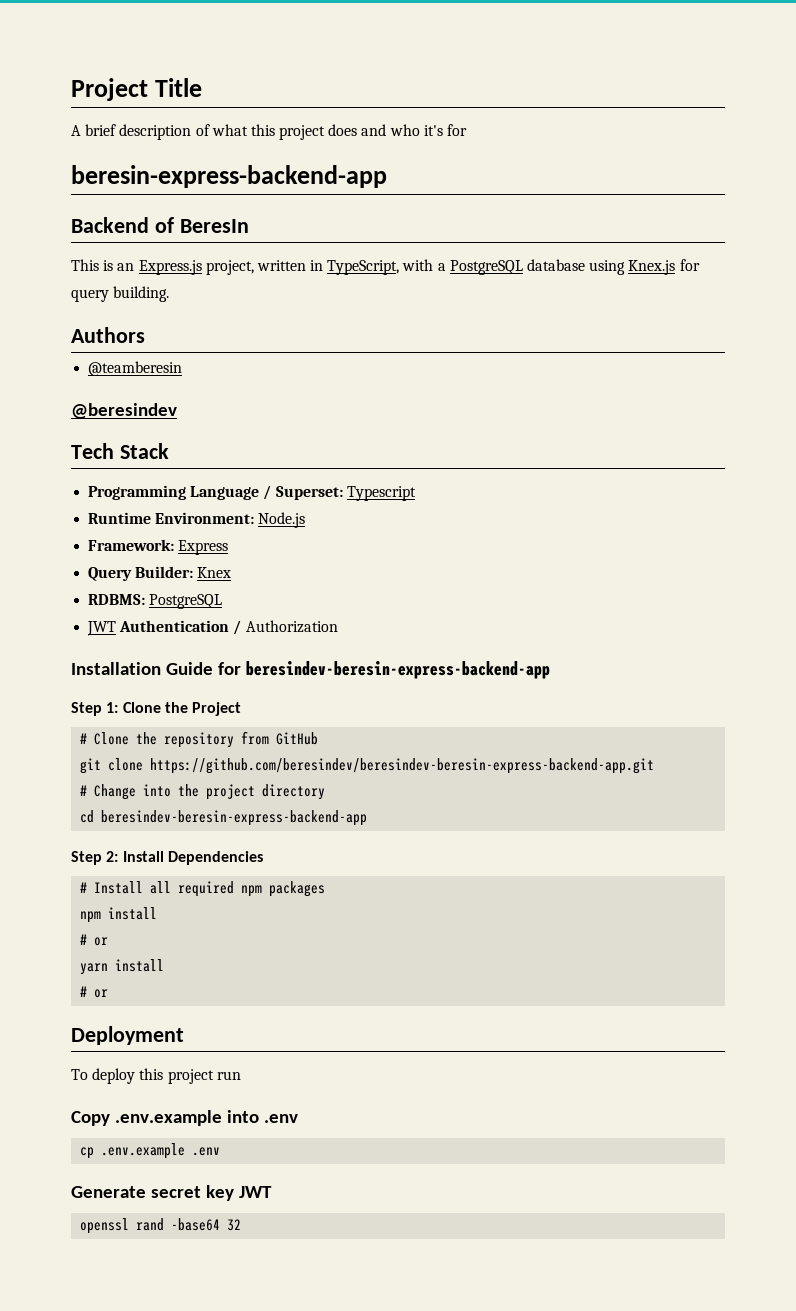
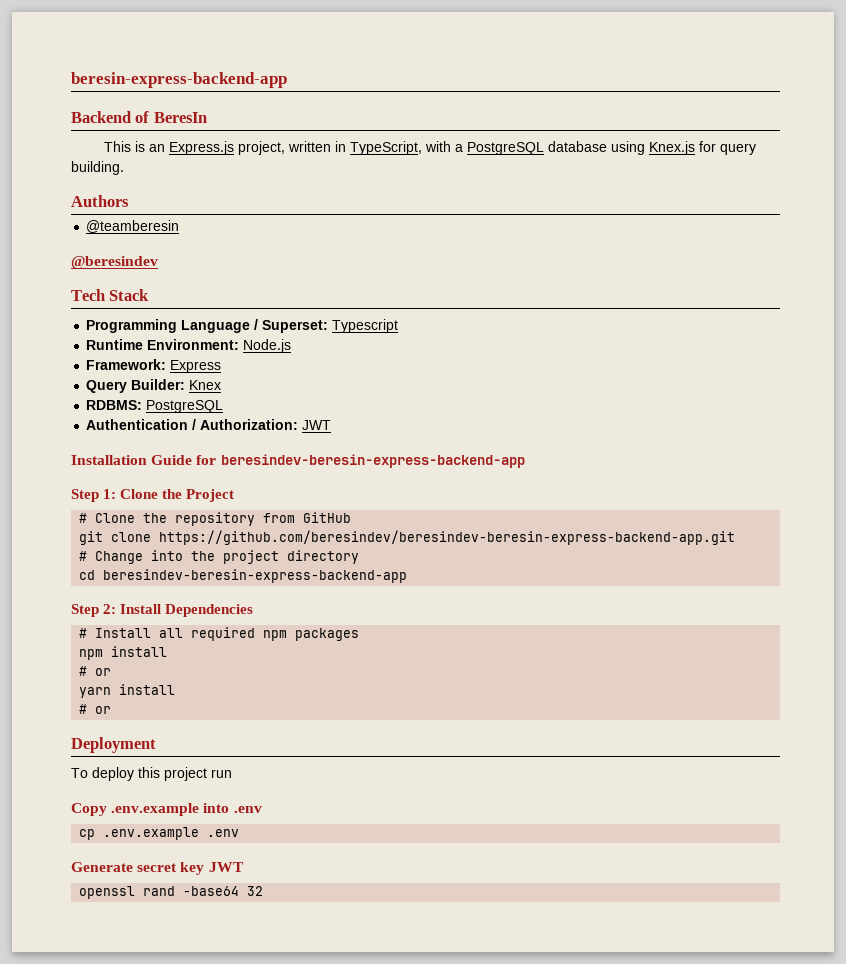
- Project Title
- A brief description of what this project does and who it's for
- JWT Authentication / Authorization
+ Authentication / Authorization: JWT

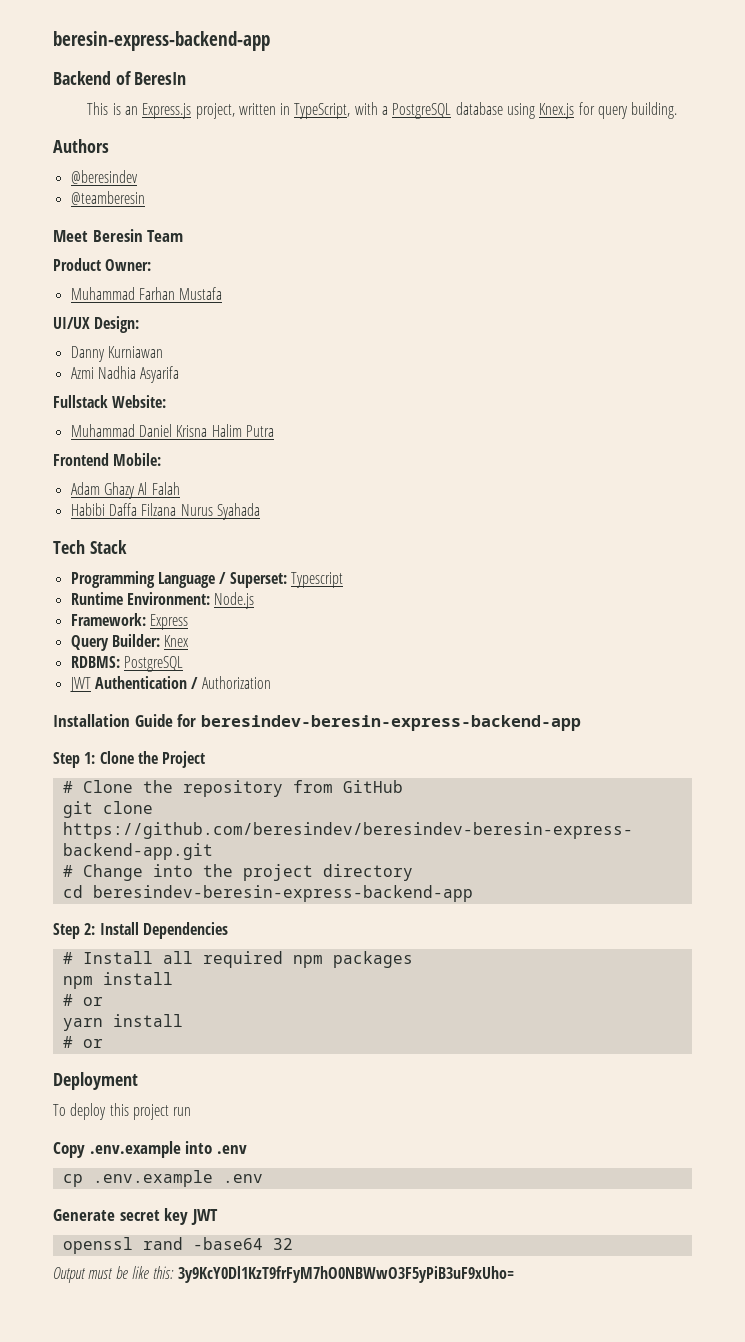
+ @beresindev
- @beresindev
+ Meet Beresin Team
+ Product Owner:
+ Muhammad Farhan Mustafa
+ UI/UX Design:
+ Danny Kurniawan
+ Azmi Nadhia Asyarifa
+ Fullstack Website:
+ Muhammad Daniel Krisna Halim Putra
+ Frontend Mobile:
+ Adam Ghazy Al Falah
+ Habibi Daffa Filzana Nurus Syahada
- Authentication / Authorization: JWT
+ JWT Authentication / Authorization
+ Output must be like this: 3y9KcY0Dl1KzT9frFyM7hO0NBWwO3F5yPiB3uF9xUho=

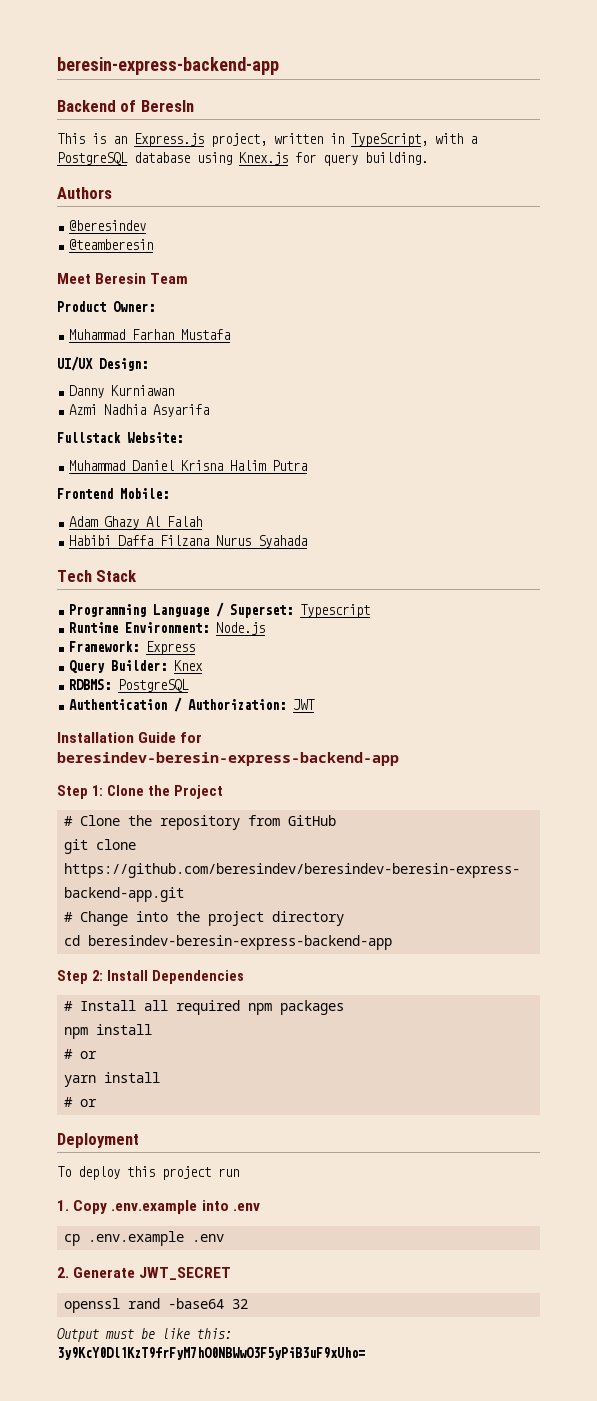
- JWT Authentication / Authorization
+ Authentication / Authorization: JWT
- Copy .env.example into .env
+ 1. Copy .env.example into .env
- Generate secret key JWT
+ 2. Generate JWT_SECRET

